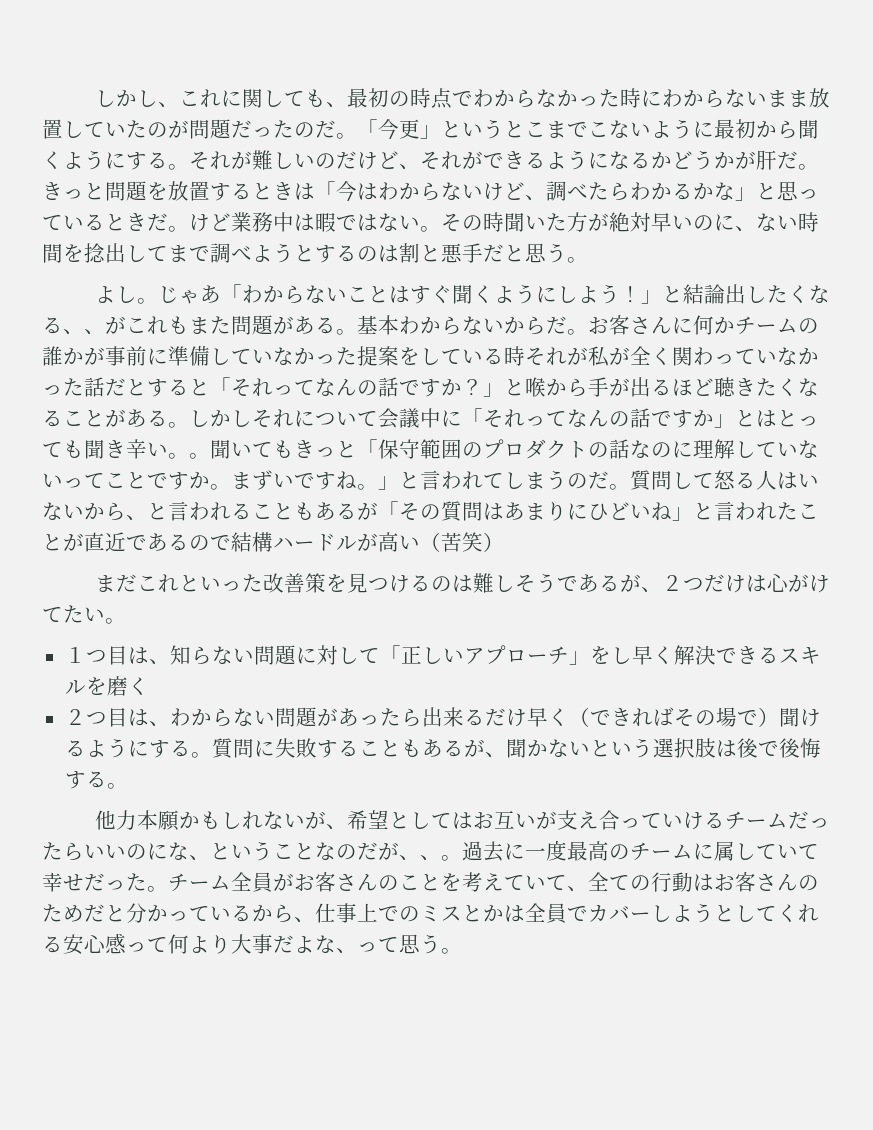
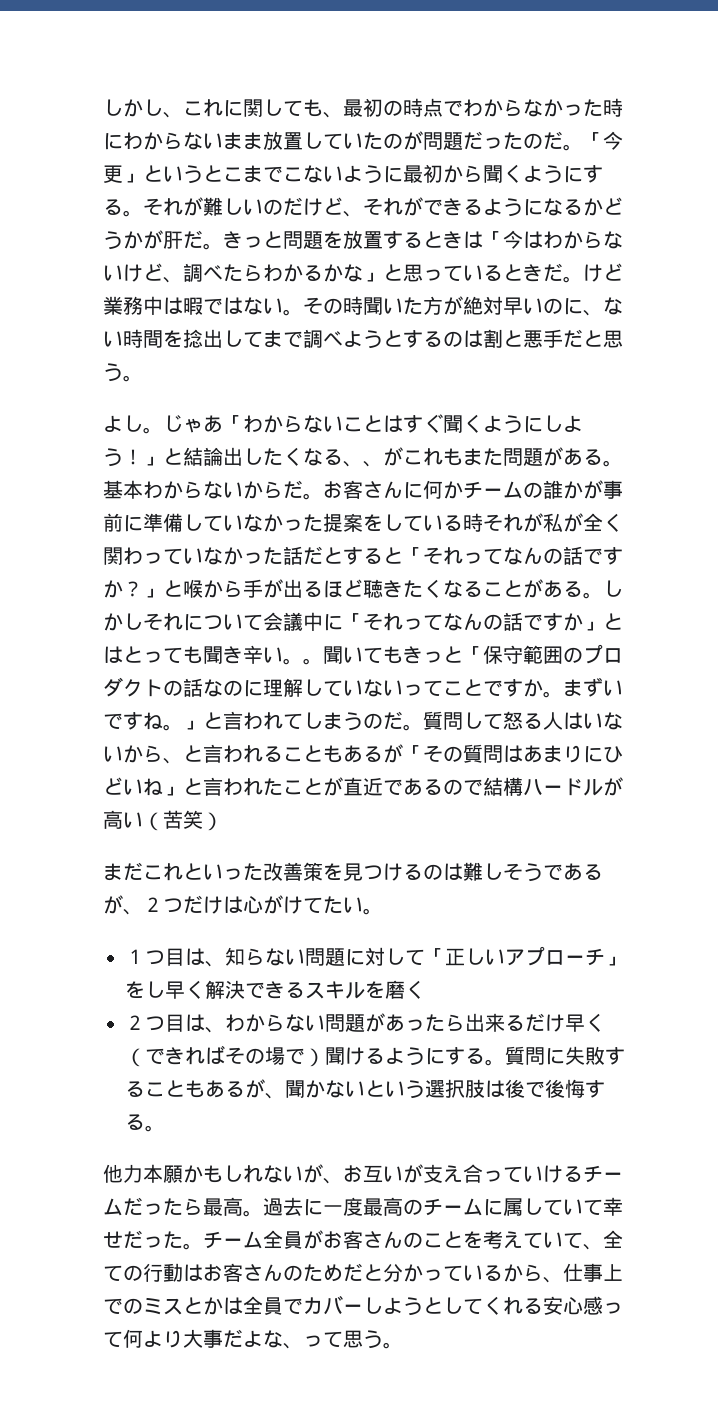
- 他力本願かもしれないが、希望としてはお互いが支え合っていけるチームだったらいいのにな、ということなのだが、、。
+ 他力本願かもしれないが、お互いが支え合っていけるチームだったら最高。

